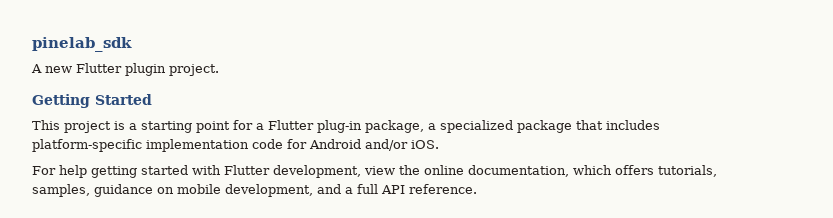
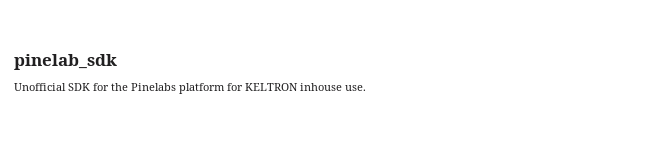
- A new Flutter plugin project.
- Getting Started
- This project is a starting point for a Flutter plug-in package, a specialized package that includes platform-specific implementation code for Android and/or iOS.
- For help getting started with Flutter development, view the online documentation, which offers tutorials, samples, guidance on mobile development, and a full API reference.
+ Unofficial SDK for the Pinelabs platform for KELTRON inhouse use.

